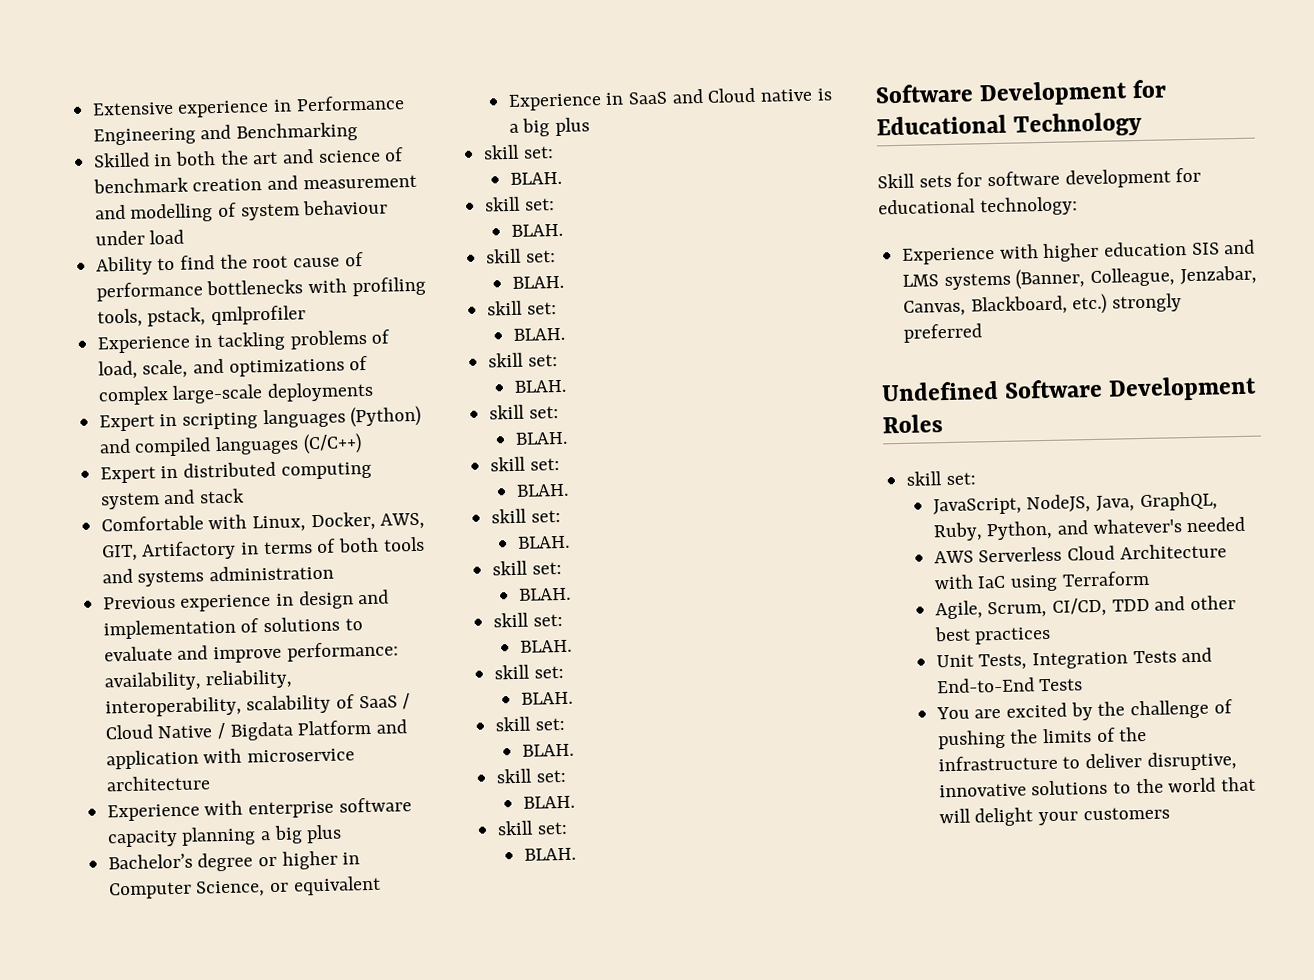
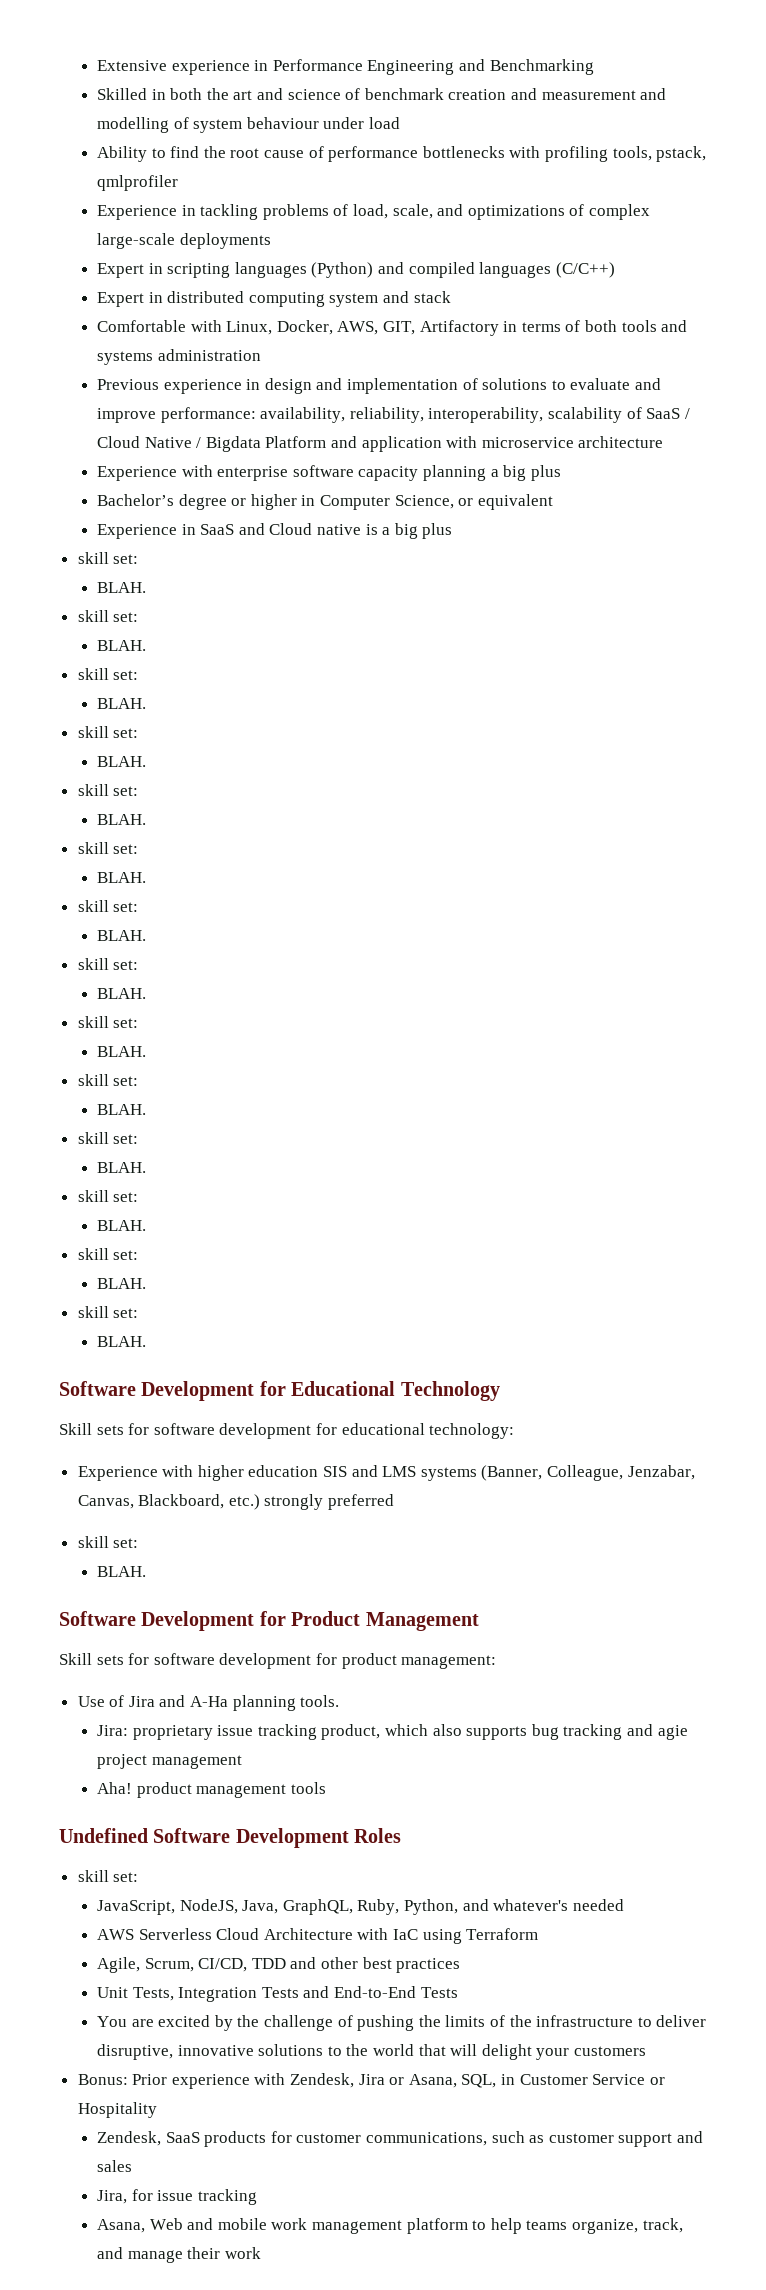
  Experience with higher education SIS and LMS systems (Banner, Colleague, Jenzabar, Canvas, Blackboard, etc.) strongly preferred
+ skill set:
+ BLAH.
+ Software Development for Product Management
+ Skill sets for software development for product management:
+ Use of Jira and A-Ha planning tools.
+ Jira: proprietary issue tracking product, which also supports bug tracking and agie project management
+ Aha! product management tools
+ Bonus: Prior experience with Zendesk, Jira or Asana, SQL, in Customer Service or Hospitality
+ Zendesk, SaaS products for customer communications, such as customer support and sales
+ Jira, for issue tracking
+ Asana, Web and mobile work management platform to help teams organize, track, and manage their work

